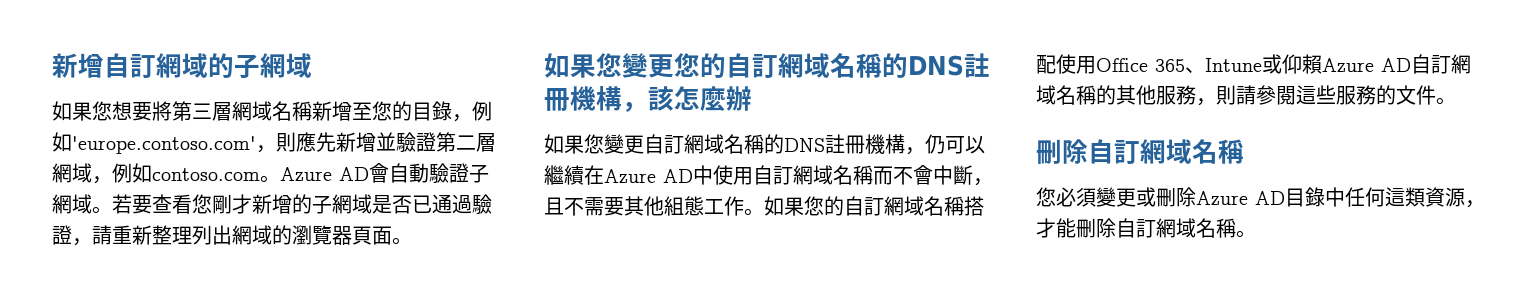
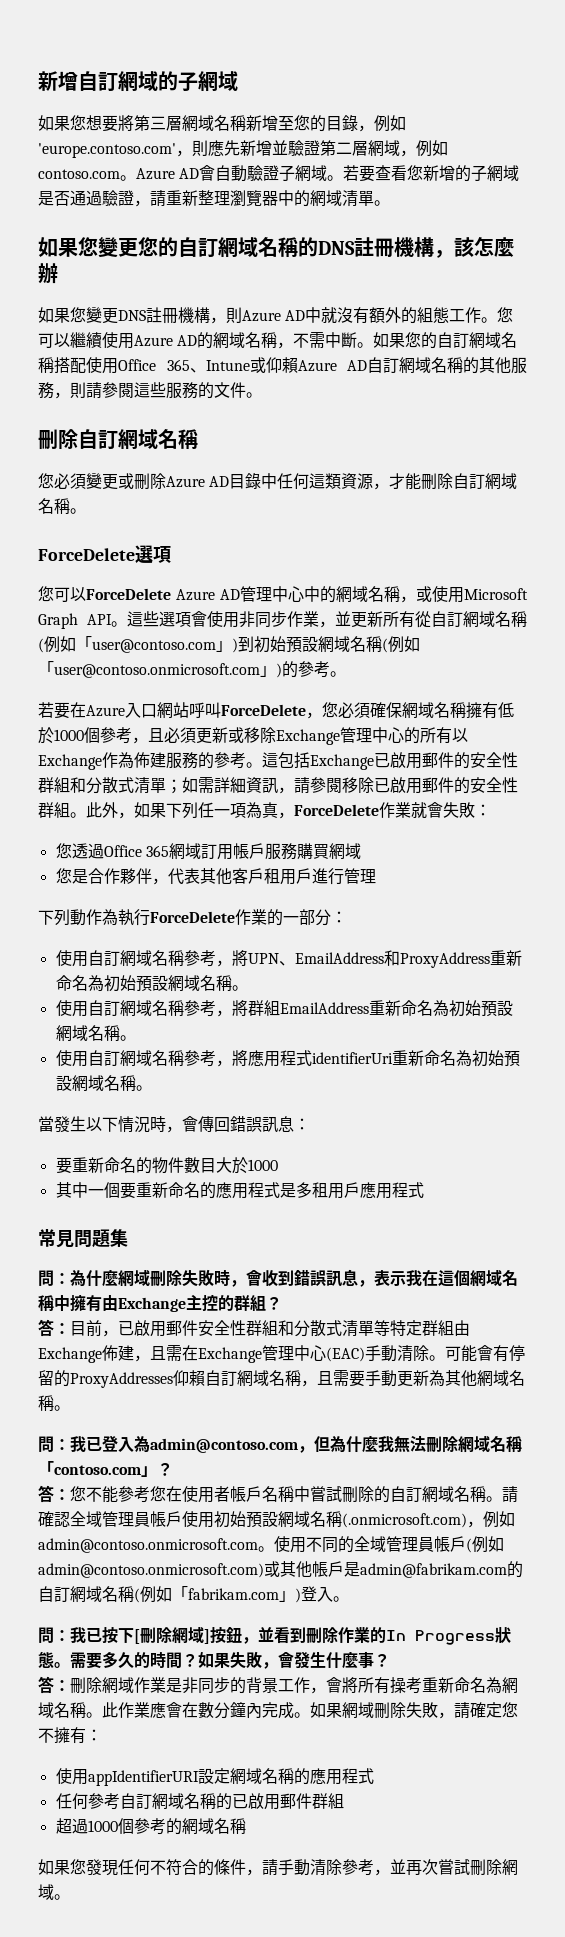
- 若要查看您剛才新增的子網域是否已通過驗證，請重新整理列出網域的瀏覽器頁面。
+ 若要查看您新增的子網域是否通過驗證，請重新整理瀏覽器中的網域清單。
- 如果您變更自訂網域名稱的DNS註冊機構，仍可以繼續在Azure AD中使用自訂網域名稱而不會中斷，且不需要其他組態工作。
+ 如果您變更DNS註冊機構，則Azure AD中就沒有額外的組態工作。您可以繼續使用Azure AD的網域名稱，不需中斷。
+ ForceDelete選項
+ 您可以ForceDelete Azure AD管理中心中的網域名稱，或使用Microsoft Graph API。這些選項會使用非同步作業，並更新所有從自訂網域名稱(例如「user@contoso.com」)到初始預設網域名稱(例如「user@contoso.onmicrosoft.com」)的參考。
+ 若要在Azure入口網站呼叫ForceDelete，您必須確保網域名稱擁有低於1000個參考，且必須更新或移除Exchange管理中心的所有以Exchange作為佈建服務的參考。這包括Exchange已啟用郵件的安全性群組和分散式清單；如需詳細資訊，請參閱移除已啟用郵件的安全性群組。此外，如果下列任一項為真，ForceDelete作業就會失敗：
+ 您透過Office 365網域訂用帳戶服務購買網域
+ 您是合作夥伴，代表其他客戶租用戶進行管理
+ 下列動作為執行ForceDelete作業的一部分：
+ 使用自訂網域名稱參考，將UPN、EmailAddress和ProxyAddress重新命名為初始預設網域名稱。
+ 使用自訂網域名稱參考，將群組EmailAddress重新命名為初始預設網域名稱。
+ 使用自訂網域名稱參考，將應用程式identifierUri重新命名為初始預設網域名稱。
+ 當發生以下情況時，會傳回錯誤訊息：
+ 要重新命名的物件數目大於1000
+ 其中一個要重新命名的應用程式是多租用戶應用程式
+ 常見問題集
+ 問：為什麼網域刪除失敗時，會收到錯誤訊息，表示我在這個網域名稱中擁有由Exchange主控的群組？
+ 答：目前，已啟用郵件安全性群組和分散式清單等特定群組由Exchange佈建，且需在Exchange管理中心(EAC)手動清除。可能會有停留的ProxyAddresses仰賴自訂網域名稱，且需要手動更新為其他網域名稱。
+ 問：我已登入為admin@contoso.com，但為什麼我無法刪除網域名稱「contoso.com」？
+ 答：您不能參考您在使用者帳戶名稱中嘗試刪除的自訂網域名稱。請確認全域管理員帳戶使用初始預設網域名稱(.onmicrosoft.com)，例如admin@contoso.onmicrosoft.com。使用不同的全域管理員帳戶(例如admin@contoso.onmicrosoft.com)或其他帳戶是admin@fabrikam.com的自訂網域名稱(例如「fabrikam.com」)登入。
+ 問：我已按下[刪除網域]按鈕，並看到刪除作業的In Progress狀態。需要多久的時間？如果失敗，會發生什麼事？
+ 答：刪除網域作業是非同步的背景工作，會將所有操考重新命名為網域名稱。此作業應會在數分鐘內完成。如果網域刪除失敗，請確定您不擁有：
+ 使用appIdentifierURI設定網域名稱的應用程式
+ 任何參考自訂網域名稱的已啟用郵件群組
+ 超過1000個參考的網域名稱
+ 如果您發現任何不符合的條件，請手動清除參考，並再次嘗試刪除網域。

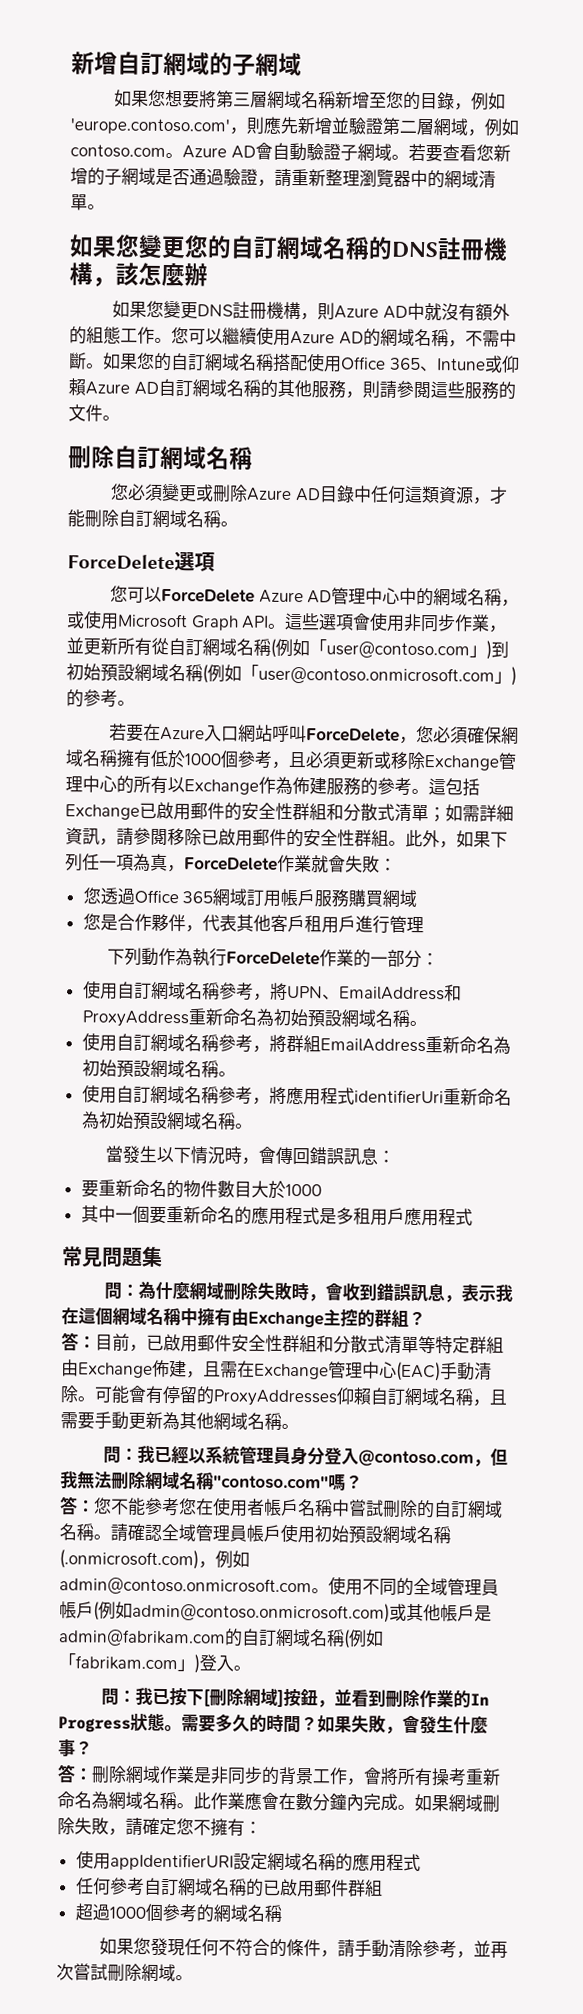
- 問：我已登入為admin@contoso.com，但為什麼我無法刪除網域名稱「contoso.com」？
+ 問：我已經以系統管理員身分登入@contoso.com，但我無法刪除網域名稱"contoso.com"嗎？

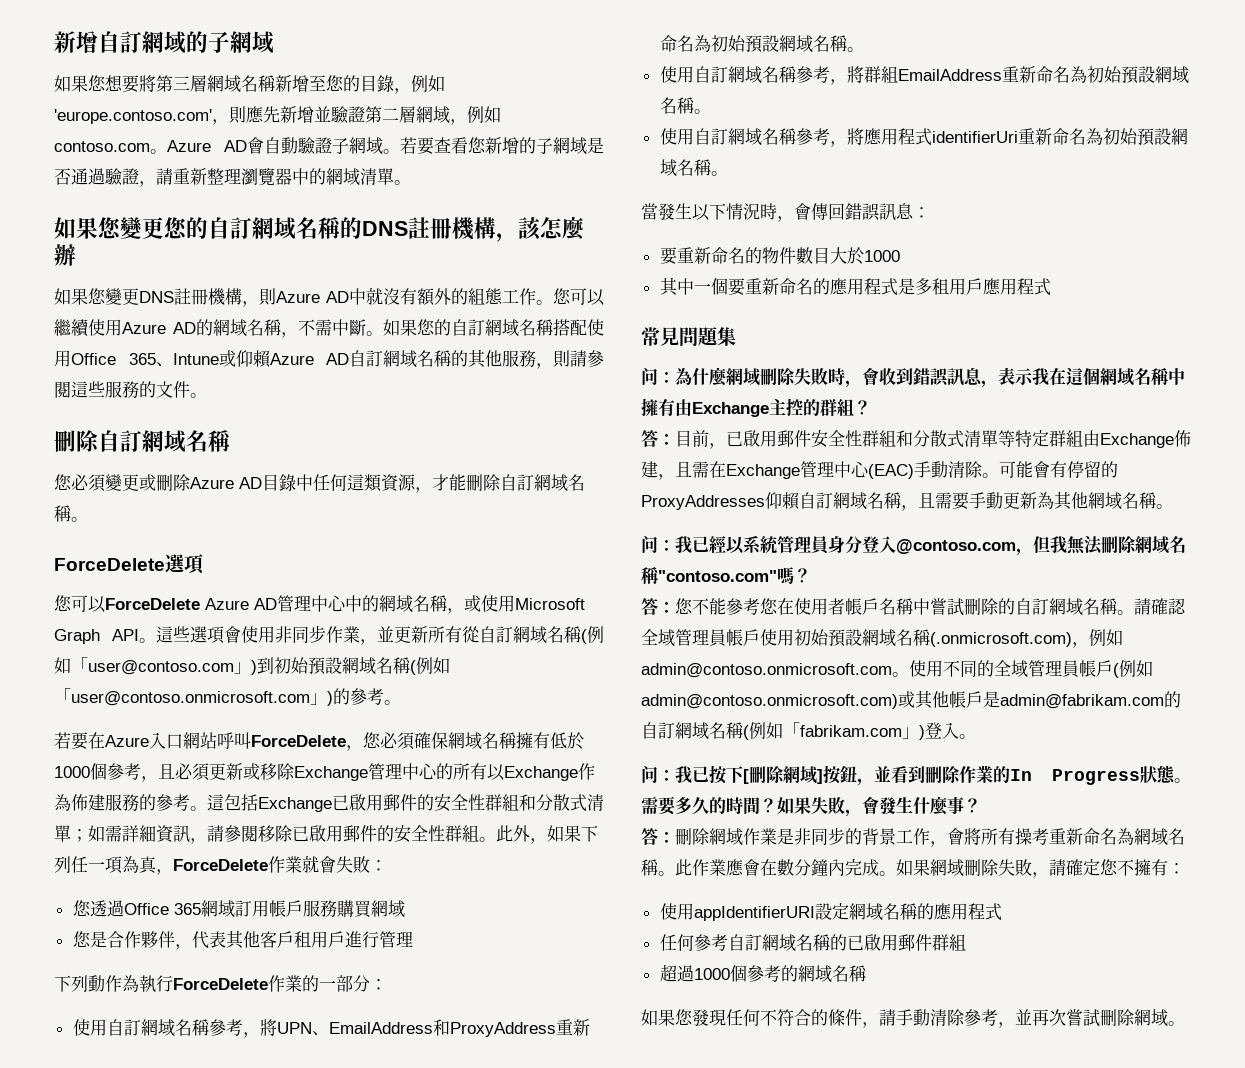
- 問：為什麼網域刪除失敗時，會收到錯誤訊息，表示我在這個網域名稱中擁有由Exchange主控的群組？
+ 问：為什麼網域刪除失敗時，會收到錯誤訊息，表示我在這個網域名稱中擁有由Exchange主控的群組？
- 問：我已經以系統管理員身分登入@contoso.com，但我無法刪除網域名稱"contoso.com"嗎？
+ 问：我已經以系統管理員身分登入@contoso.com，但我無法刪除網域名稱"contoso.com"嗎？
- 問：我已按下[刪除網域]按鈕，並看到刪除作業的In Progress狀態。
+ 问：我已按下[刪除網域]按鈕，並看到刪除作業的In Progress狀態。

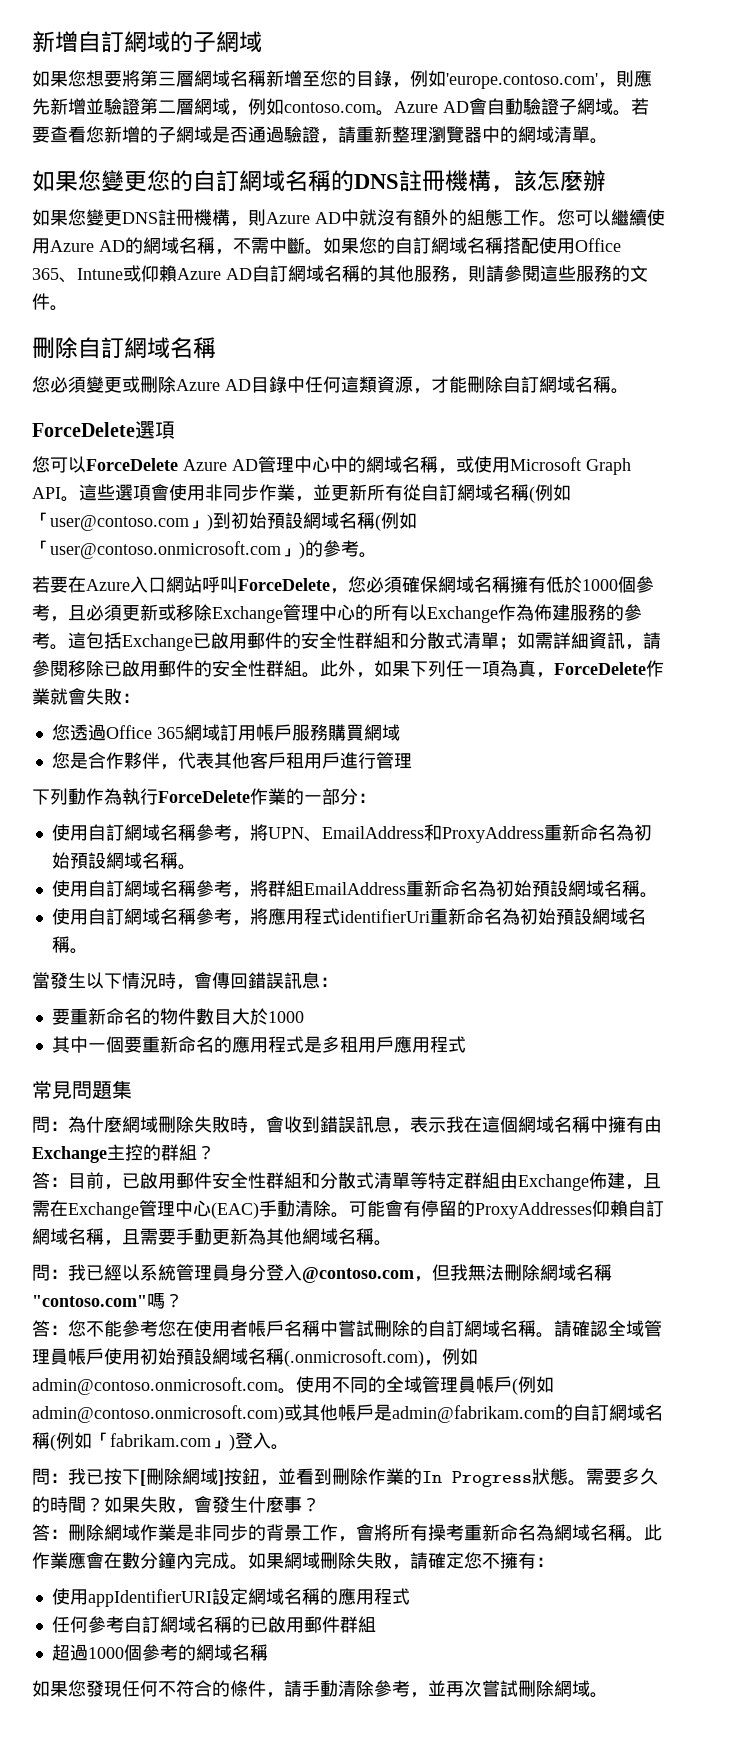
- 问：為什麼網域刪除失敗時，會收到錯誤訊息，表示我在這個網域名稱中擁有由Exchange主控的群組？
+ 問：為什麼網域刪除失敗時，會收到錯誤訊息，表示我在這個網域名稱中擁有由Exchange主控的群組？
- 问：我已經以系統管理員身分登入@contoso.com，但我無法刪除網域名稱"contoso.com"嗎？
+ 問：我已經以系統管理員身分登入@contoso.com，但我無法刪除網域名稱"contoso.com"嗎？
- 问：我已按下[刪除網域]按鈕，並看到刪除作業的In Progress狀態。
+ 問：我已按下[刪除網域]按鈕，並看到刪除作業的In Progress狀態。

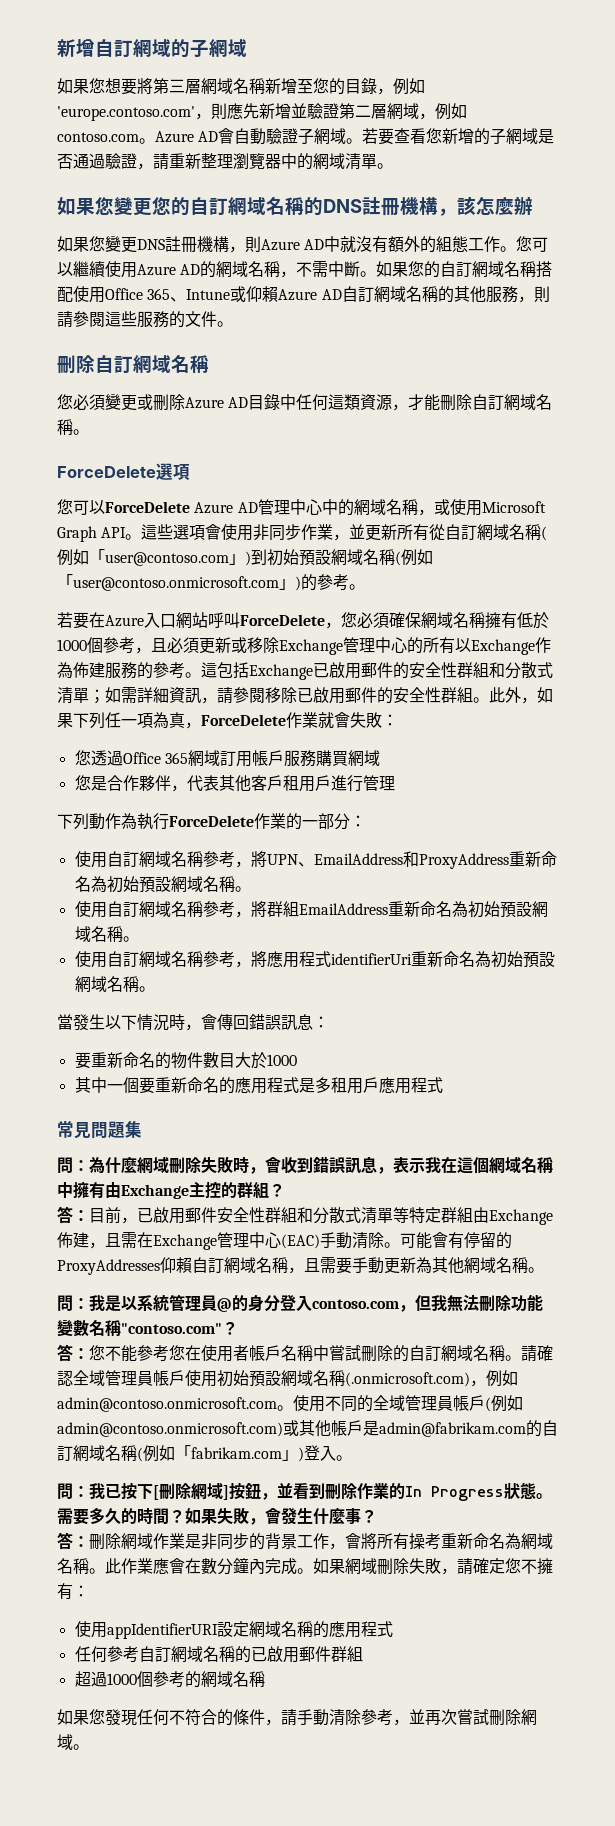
- 問：我已經以系統管理員身分登入@contoso.com，但我無法刪除網域名稱"contoso.com"嗎？
+ 問：我是以系統管理員@的身分登入contoso.com，但我無法刪除功能變數名稱"contoso.com"？

